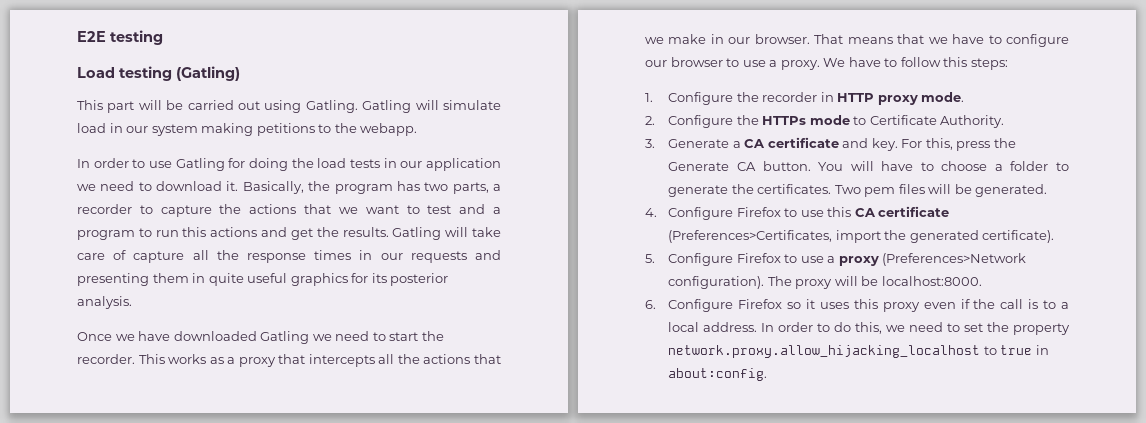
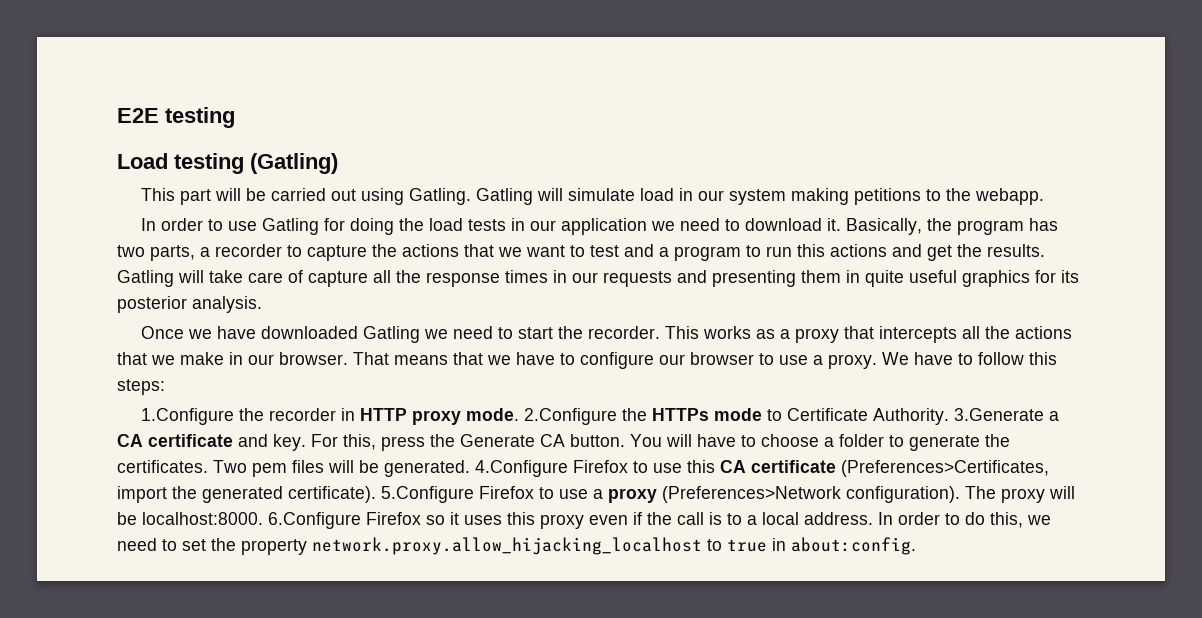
- 1. Configure the recorder in HTTP proxy mode.
- 2. Configure the HTTPs mode to Certificate Authority.
- 3. Generate a CA certificate and key.
+ 1.Configure the recorder in HTTP proxy mode. 2.Configure the HTTPs mode to Certificate Authority. 3.Generate a CA certificate and key.
- Two pem files will be generated.
- 4. Configure Firefox to use this CA certificate (Preferences>Certificates, import the generated certificate).
- 5. Configure Firefox to use a proxy (Preferences>Network configuration).
+ Two pem files will be generated. 4.Configure Firefox to use this CA certificate (Preferences>Certificates, import the generated certificate). 5.Configure Firefox to use a proxy (Preferences>Network configuration).
- The proxy will be localhost:8000.
- 6. Configure Firefox so it uses this proxy even if the call is to a local address.
+ The proxy will be localhost:8000. 6.Configure Firefox so it uses this proxy even if the call is to a local address.

